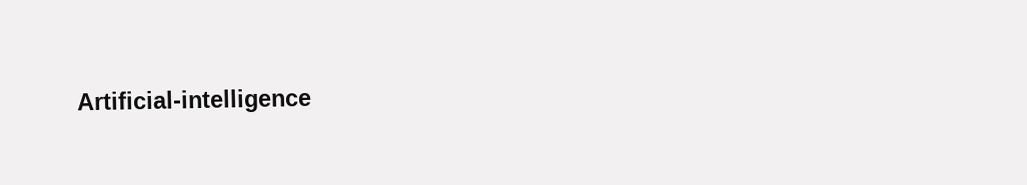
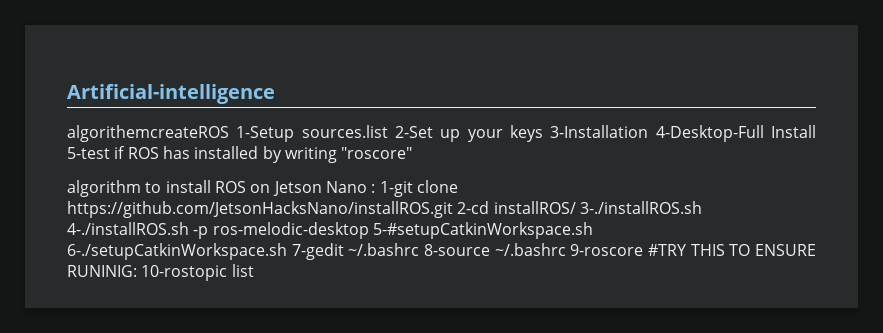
+ algorithemcreateROS 1-Setup sources.list 2-Set up your keys 3-Installation 4-Desktop-Full Install 5-test if ROS has installed by writing "roscore"
+ algorithm to install ROS on Jetson Nano : 1-git clone https://github.com/JetsonHacksNano/installROS.git 2-cd installROS/ 3-./installROS.sh 4-./installROS.sh -p ros-melodic-desktop 5-#setupCatkinWorkspace.sh 6-./setupCatkinWorkspace.sh 7-gedit ~/.bashrc 8-source ~/.bashrc 9-roscore #TRY THIS TO ENSURE RUNINIG: 10-rostopic list

